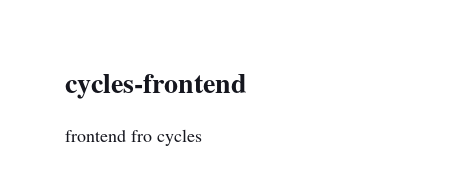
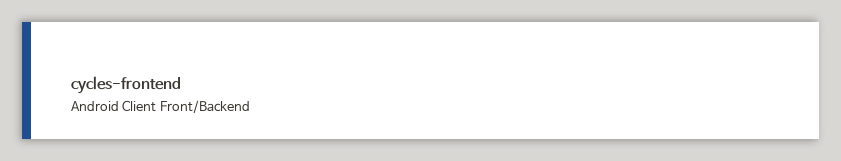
- frontend fro cycles
+ Android Client Front/Backend

